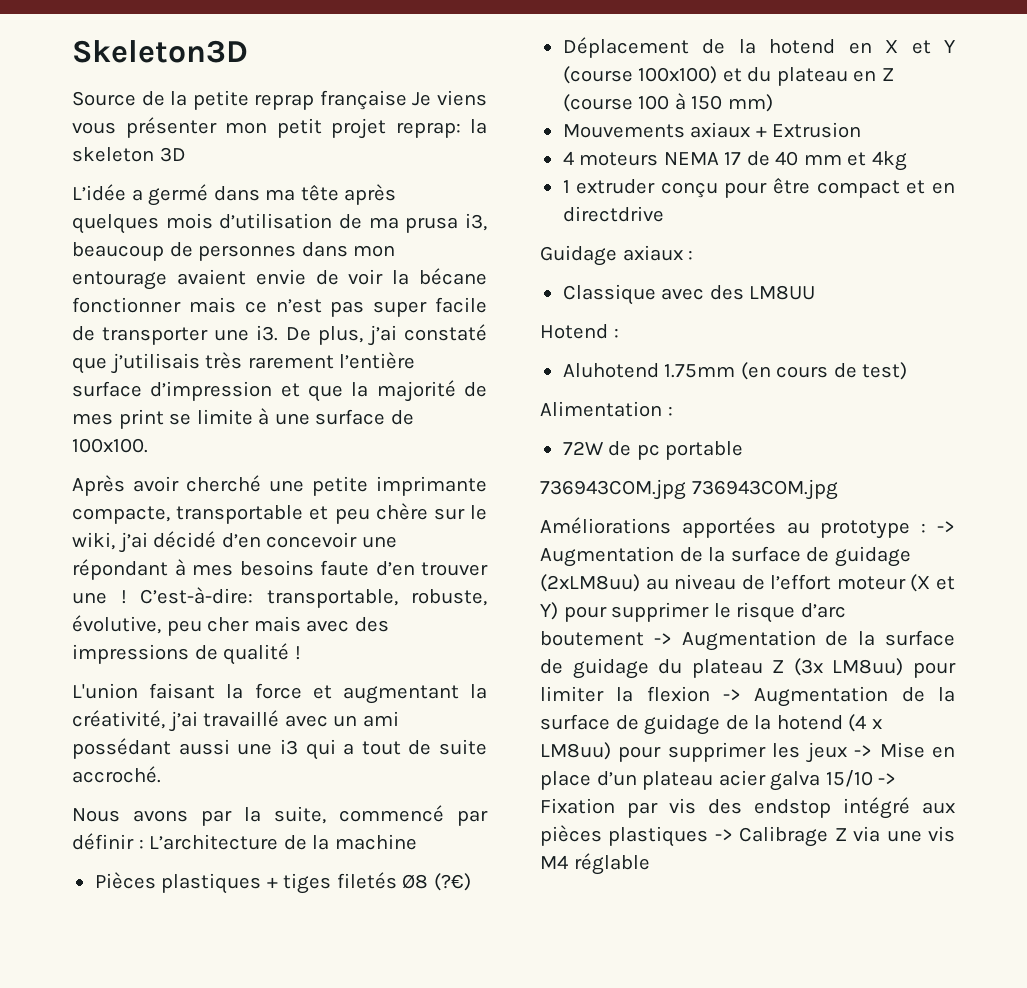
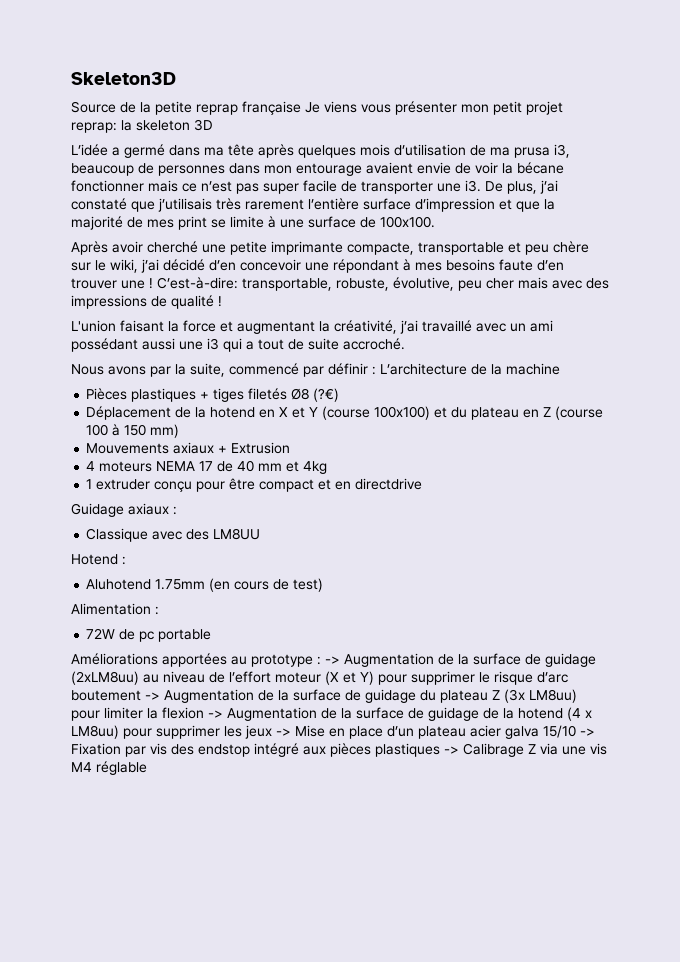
- 736943COM.jpg 736943COM.jpg

